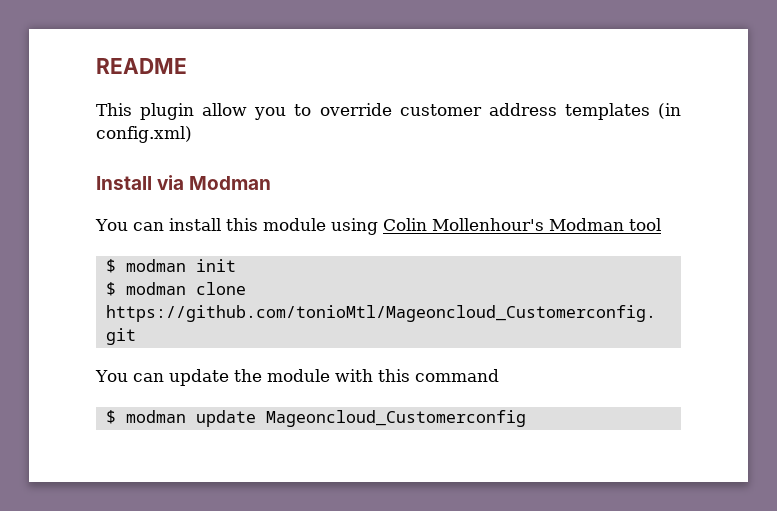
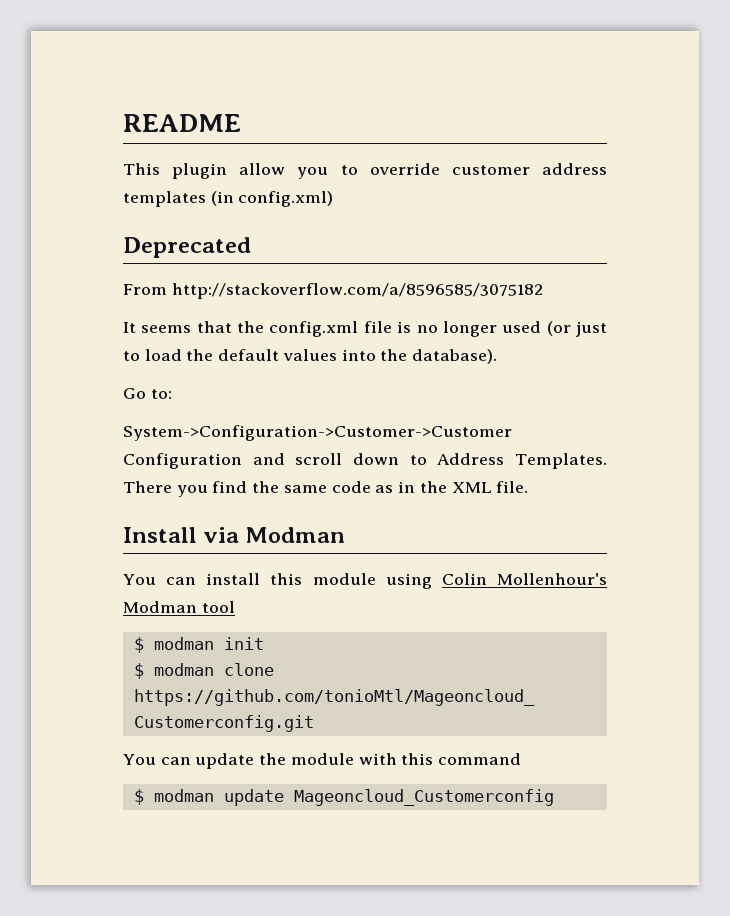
+ Deprecated
+ From http://stackoverflow.com/a/8596585/3075182
+ It seems that the config.xml file is no longer used (or just to load the default values into the database).
+ Go to:
+ System->Configuration->Customer->Customer Configuration and scroll down to Address Templates. There you find the same code as in the XML file.

